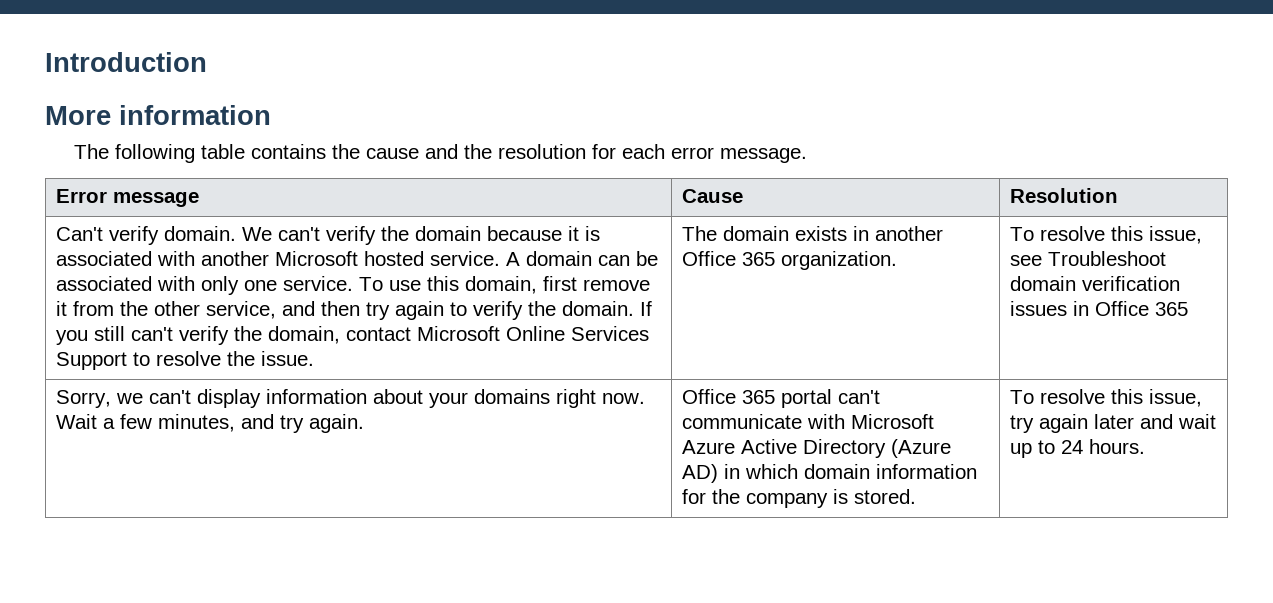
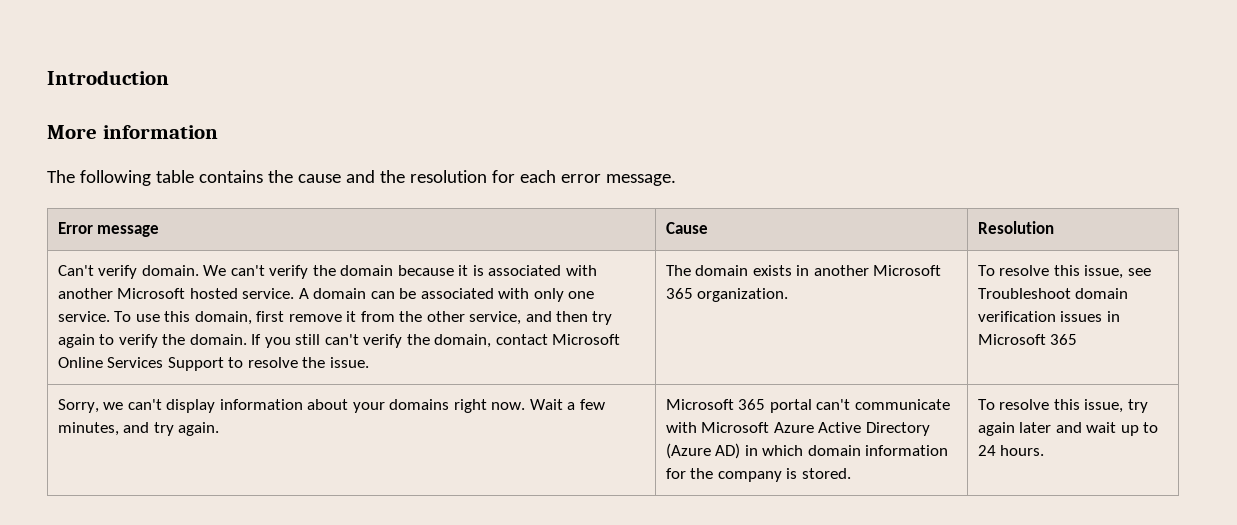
- The domain exists in another Office 365 organization.
+ The domain exists in another Microsoft 365 organization.
- To resolve this issue, see Troubleshoot domain verification issues in Office 365
+ To resolve this issue, see Troubleshoot domain verification issues in Microsoft 365
- Office 365 portal can't communicate with Microsoft Azure Active Directory (Azure AD) in which domain information for the company is stored.
+ Microsoft 365 portal can't communicate with Microsoft Azure Active Directory (Azure AD) in which domain information for the company is stored.

